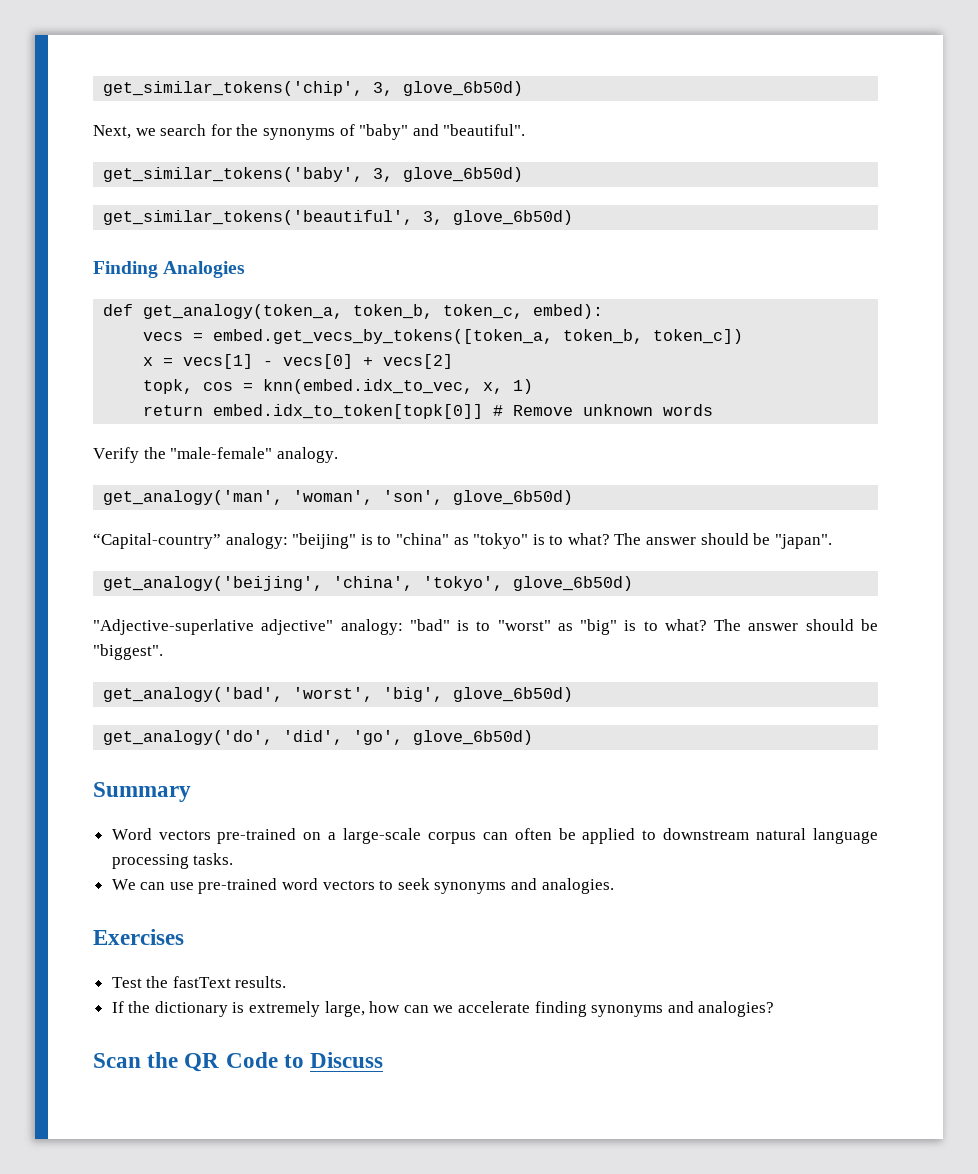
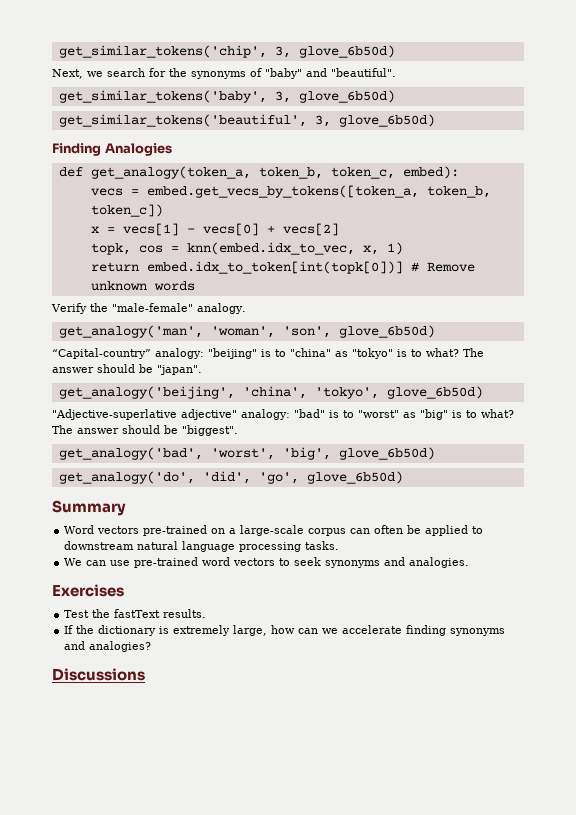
- return embed.idx_to_token[topk[0]] # Remove unknown words
+ return embed.idx_to_token[int(topk[0])] # Remove unknown words
- Scan the QR Code to Discuss
+ Discussions

